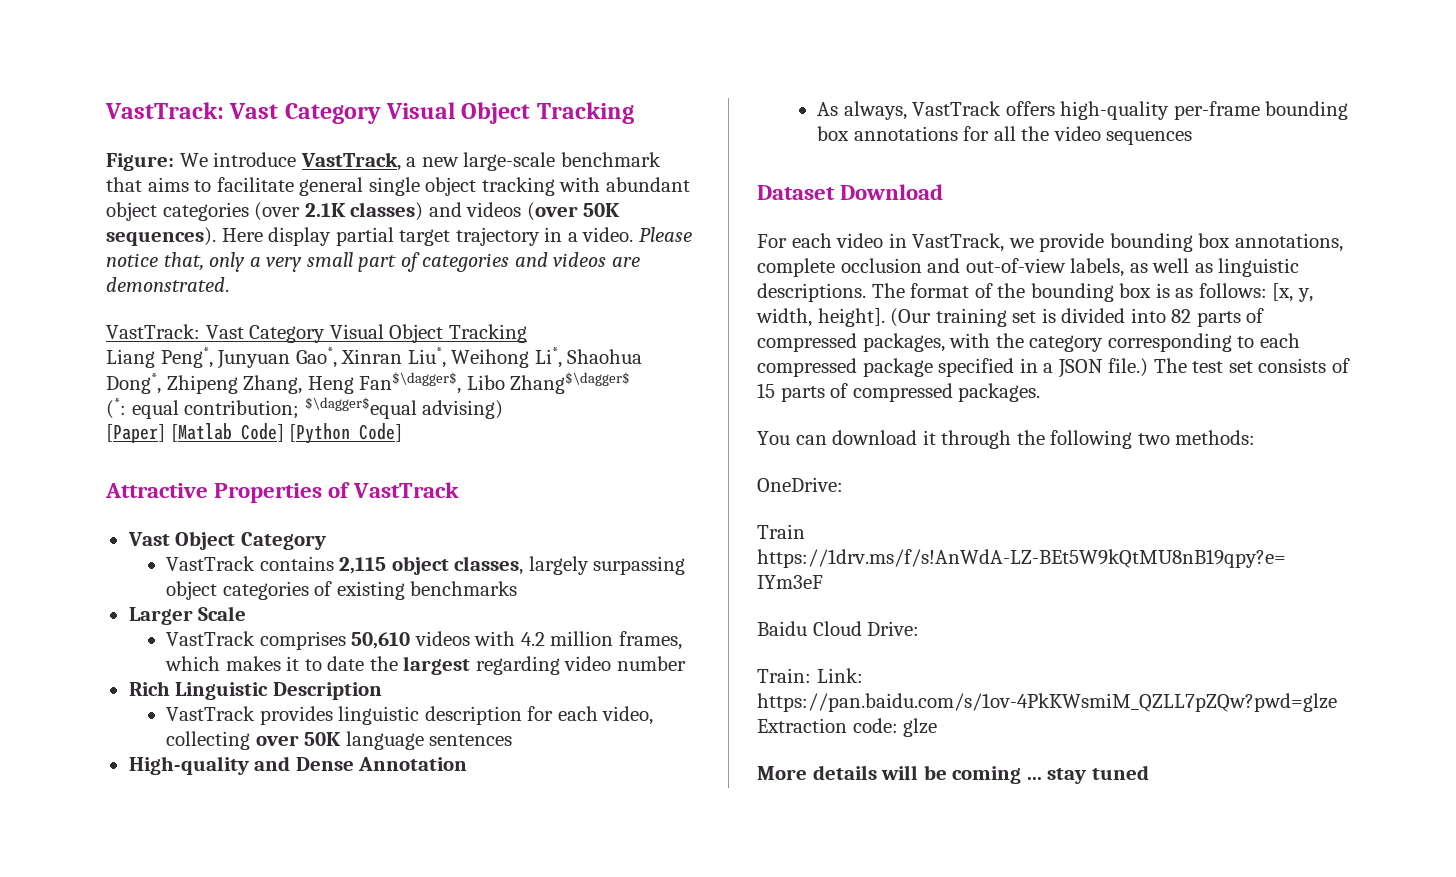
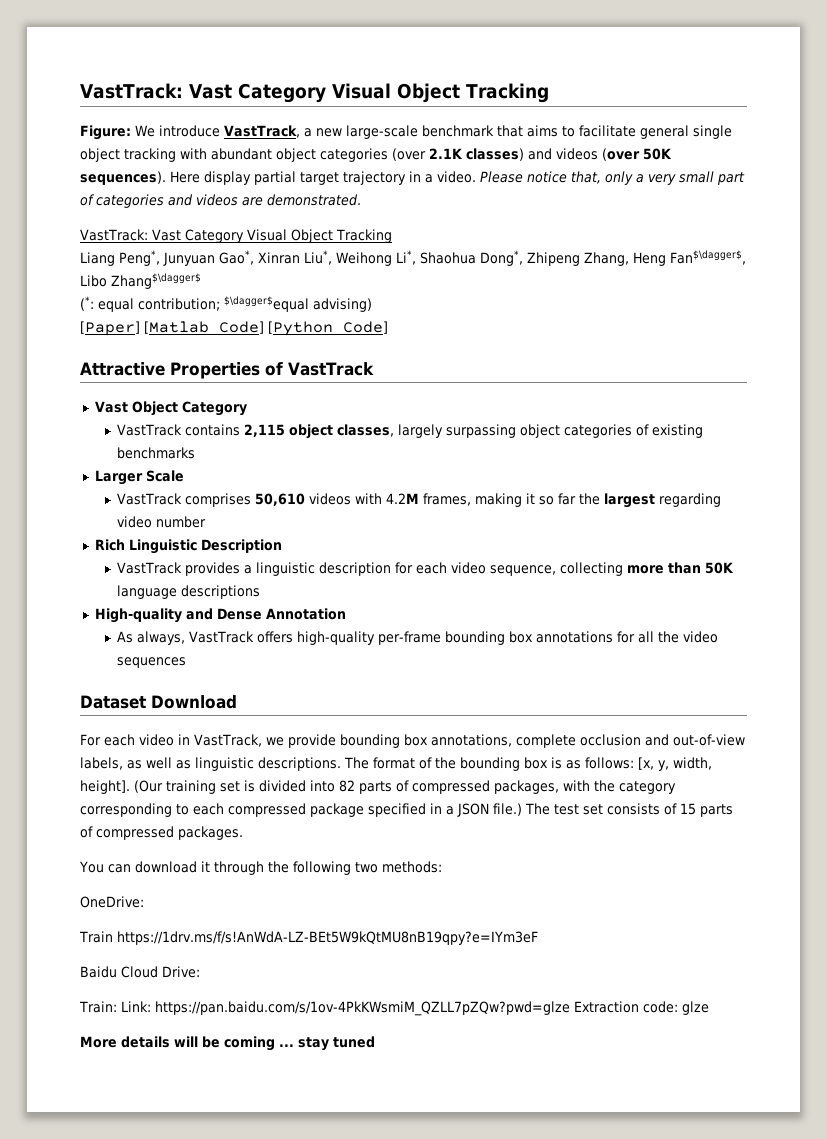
- VastTrack comprises 50,610 videos with 4.2 million frames, which makes it to date the largest regarding video number
+ VastTrack comprises 50,610 videos with 4.2M frames, making it so far the largest regarding video number
- VastTrack provides linguistic description for each video, collecting over 50K language sentences
+ VastTrack provides a linguistic description for each video sequence, collecting more than 50K language descriptions

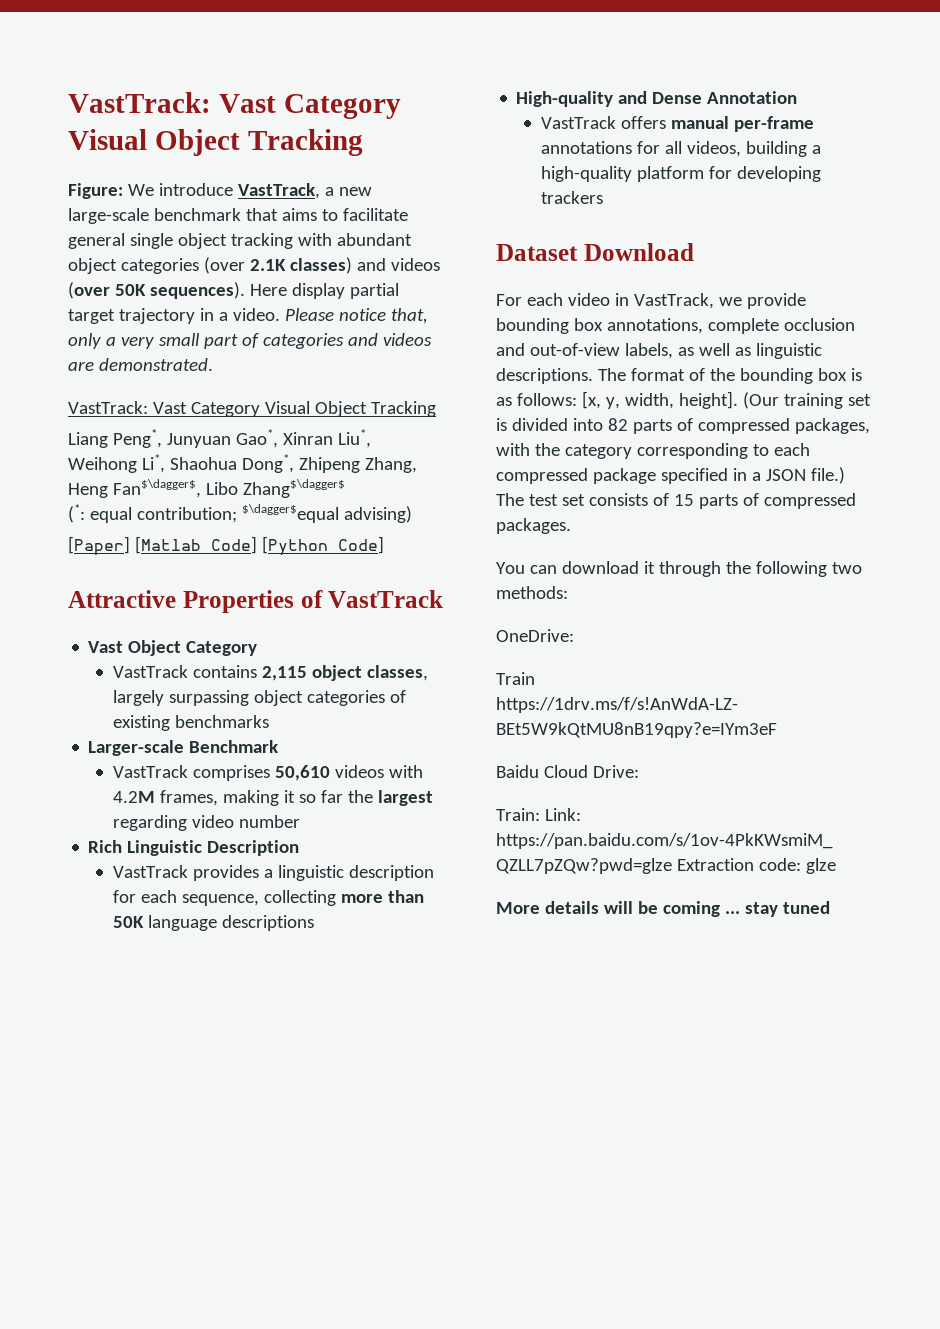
- Larger Scale
+ Larger-scale Benchmark
- VastTrack provides a linguistic description for each video sequence, collecting more than 50K language descriptions
+ VastTrack provides a linguistic description for each sequence, collecting more than 50K language descriptions
- As always, VastTrack offers high-quality per-frame bounding box annotations for all the video sequences
+ VastTrack offers manual per-frame annotations for all videos, building a high-quality platform for developing trackers

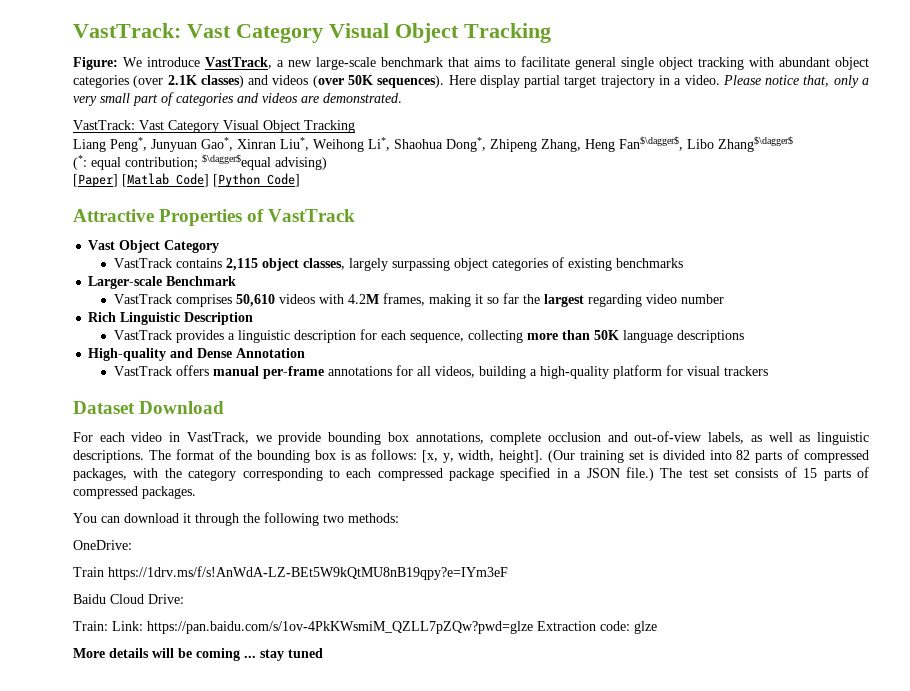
- VastTrack offers manual per-frame annotations for all videos, building a high-quality platform for developing trackers
+ VastTrack offers manual per-frame annotations for all videos, building a high-quality platform for visual trackers

